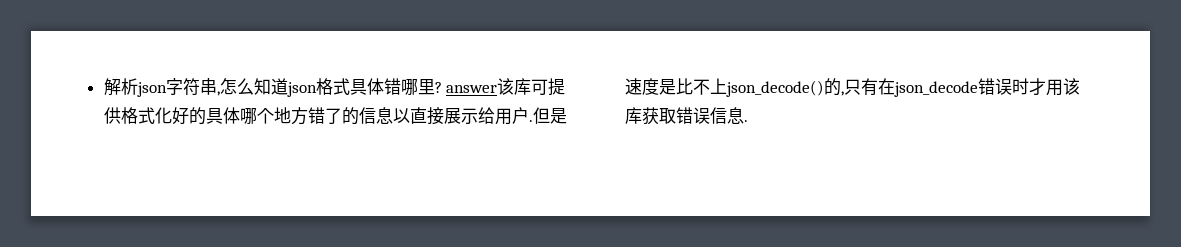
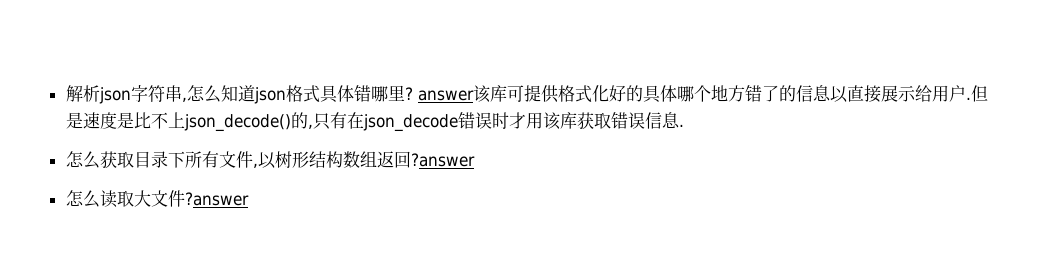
+ 怎么获取目录下所有文件,以树形结构数组返回?answer
+ 怎么读取大文件?answer

